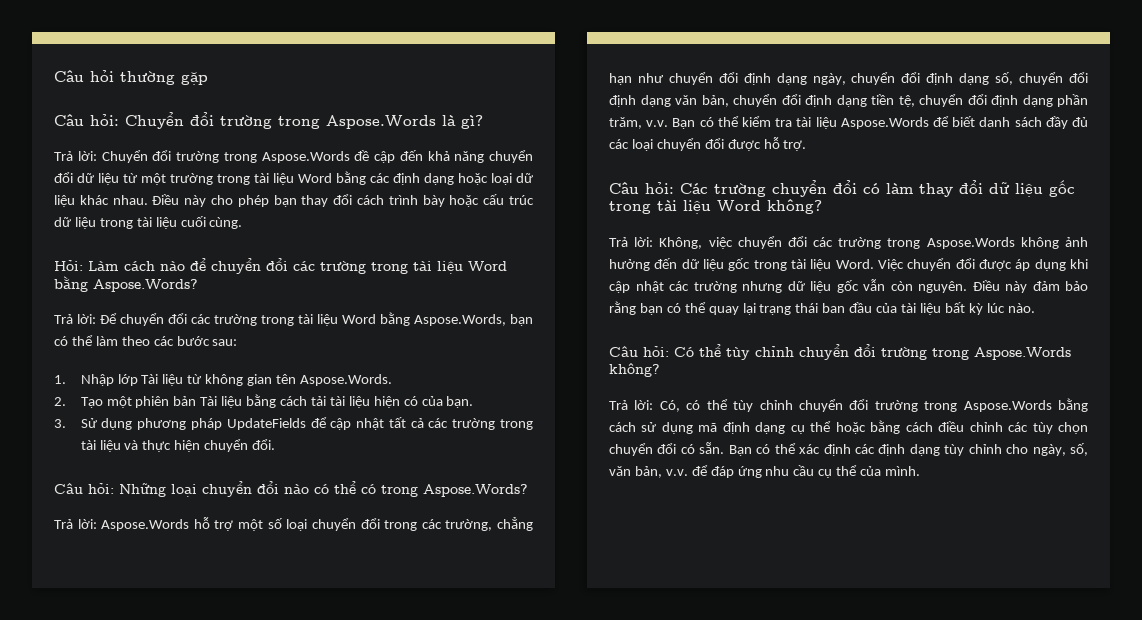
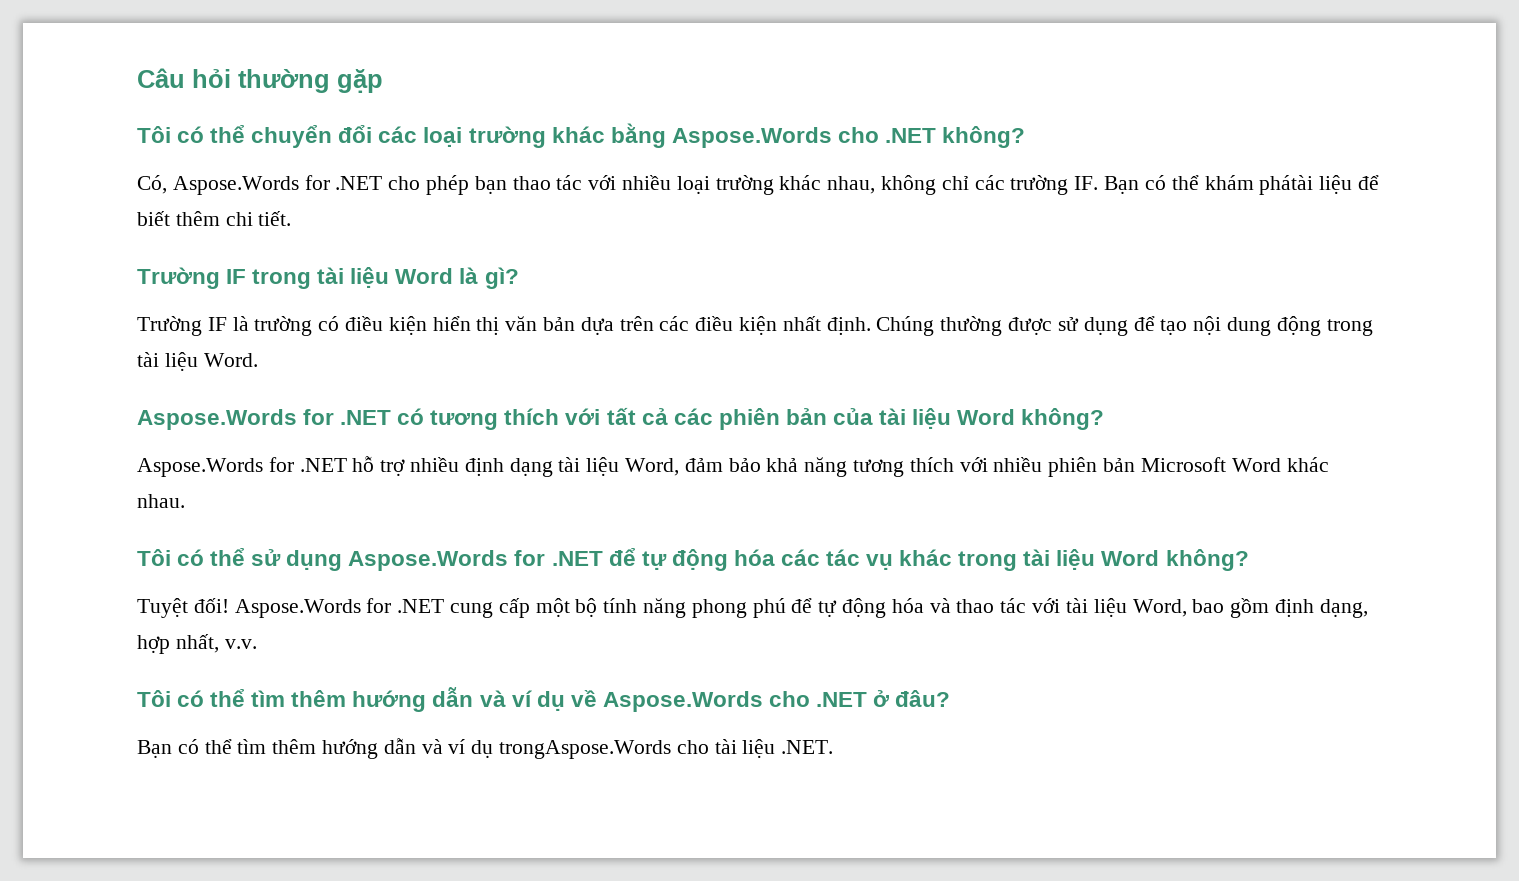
- Câu hỏi: Chuyển đổi trường trong Aspose.Words là gì?
- Trả lời: Chuyển đổi trường trong Aspose.Words đề cập đến khả năng chuyển đổi dữ liệu từ một trường trong tài liệu Word bằng các định dạng hoặc loại dữ liệu khác nhau. Điều này cho phép bạn thay đổi cách trình bày hoặc cấu trúc dữ liệu trong tài liệu cuối cùng.
- Hỏi: Làm cách nào để chuyển đổi các trường trong tài liệu Word bằng Aspose.Words?
- Trả lời: Để chuyển đổi các trường trong tài liệu Word bằng Aspose.Words, bạn có thể làm theo các bước sau:
- 1. Nhập lớp Tài liệu từ không gian tên Aspose.Words.
- 2. Tạo một phiên bản Tài liệu bằng cách tải tài liệu hiện có của bạn.
- 3. Sử dụng phương pháp UpdateFields để cập nhật tất cả các trường trong tài liệu và thực hiện chuyển đổi.
- Câu hỏi: Những loại chuyển đổi nào có thể có trong Aspose.Words?
- Trả lời: Aspose.Words hỗ trợ một số loại chuyển đổi trong các trường, chẳng hạn như chuyển đổi định dạng ngày, chuyển đổi định dạng số, chuyển đổi định dạng văn bản, chuyển đổi định dạng tiền tệ, chuyển đổi định dạng phần trăm, v.v. Bạn có thể kiểm tra tài liệu Aspose.Words để biết danh sách đầy đủ các loại chuyển đổi được hỗ trợ.
- Câu hỏi: Các trường chuyển đổi có làm thay đổi dữ liệu gốc trong tài liệu Word không?
+ Tôi có thể chuyển đổi các loại trường khác bằng Aspose.Words cho .NET không?
+ Có, Aspose.Words for .NET cho phép bạn thao tác với nhiều loại trường khác nhau, không chỉ các trường IF. Bạn có thể khám phátài liệu để biết thêm chi tiết.
+ Trường IF trong tài liệu Word là gì?
+ Trường IF là trường có điều kiện hiển thị văn bản dựa trên các điều kiện nhất định. Chúng thường được sử dụng để tạo nội dung động trong tài liệu Word.
+ Aspose.Words for .NET có tương thích với tất cả các phiên bản của tài liệu Word không?
+ Aspose.Words for .NET hỗ trợ nhiều định dạng tài liệu Word, đảm bảo khả năng tương thích với nhiều phiên bản Microsoft Word khác nhau.
+ Tôi có thể sử dụng Aspose.Words for .NET để tự động hóa các tác vụ khác trong tài liệu Word không?
- Trả lời: Không, việc chuyển đổi các trường trong Aspose.Words không ảnh hưởng đến dữ liệu gốc trong tài liệu Word. Việc chuyển đổi được áp dụng khi cập nhật các trường nhưng dữ liệu gốc vẫn còn nguyên. Điều này đảm bảo rằng bạn có thể quay lại trạng thái ban đầu của tài liệu bất kỳ lúc nào.
- Câu hỏi: Có thể tùy chỉnh chuyển đổi trường trong Aspose.Words không?
- Trả lời: Có, có thể tùy chỉnh chuyển đổi trường trong Aspose.Words bằng cách sử dụng mã định dạng cụ thể hoặc bằng cách điều chỉnh các tùy chọn chuyển đổi có sẵn. Bạn có thể xác định các định dạng tùy chỉnh cho ngày, số, văn bản, v.v. để đáp ứng nhu cầu cụ thể của mình.
+ Tuyệt đối! Aspose.Words for .NET cung cấp một bộ tính năng phong phú để tự động hóa và thao tác với tài liệu Word, bao gồm định dạng, hợp nhất, v.v.
+ Tôi có thể tìm thêm hướng dẫn và ví dụ về Aspose.Words cho .NET ở đâu?
+ Bạn có thể tìm thêm hướng dẫn và ví dụ trongAspose.Words cho tài liệu .NET.

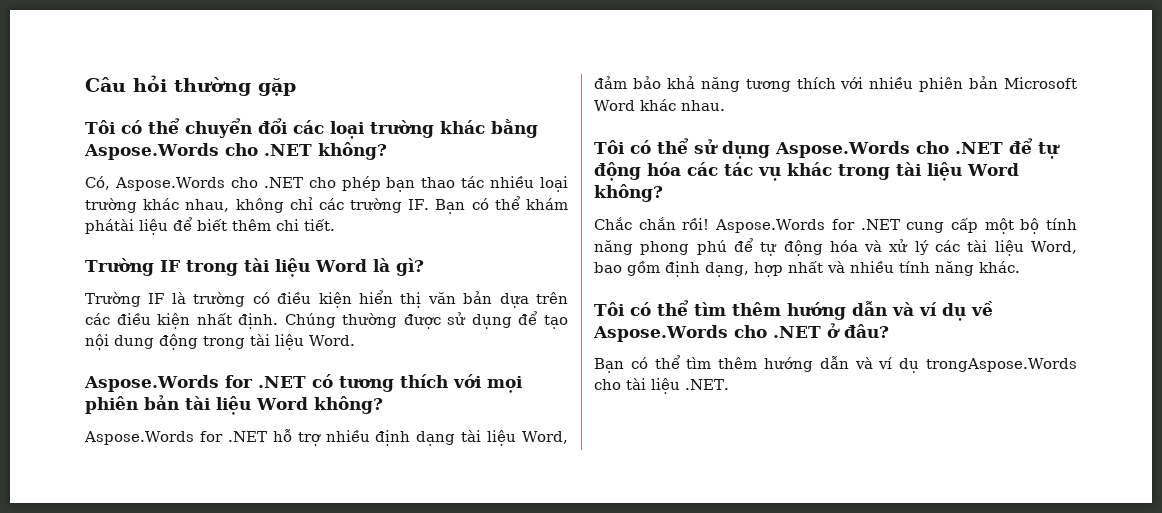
- Có, Aspose.Words for .NET cho phép bạn thao tác với nhiều loại trường khác nhau, không chỉ các trường IF. Bạn có thể khám phátài liệu để biết thêm chi tiết.
+ Có, Aspose.Words cho .NET cho phép bạn thao tác nhiều loại trường khác nhau, không chỉ các trường IF. Bạn có thể khám phátài liệu để biết thêm chi tiết.
- Aspose.Words for .NET có tương thích với tất cả các phiên bản của tài liệu Word không?
+ Aspose.Words for .NET có tương thích với mọi phiên bản tài liệu Word không?
- Tôi có thể sử dụng Aspose.Words for .NET để tự động hóa các tác vụ khác trong tài liệu Word không?
+ Tôi có thể sử dụng Aspose.Words cho .NET để tự động hóa các tác vụ khác trong tài liệu Word không?
- Tuyệt đối!
+ Chắc chắn rồi!
- Aspose.Words for .NET cung cấp một bộ tính năng phong phú để tự động hóa và thao tác với tài liệu Word, bao gồm định dạng, hợp nhất, v.v.
+ Aspose.Words for .NET cung cấp một bộ tính năng phong phú để tự động hóa và xử lý các tài liệu Word, bao gồm định dạng, hợp nhất và nhiều tính năng khác.

